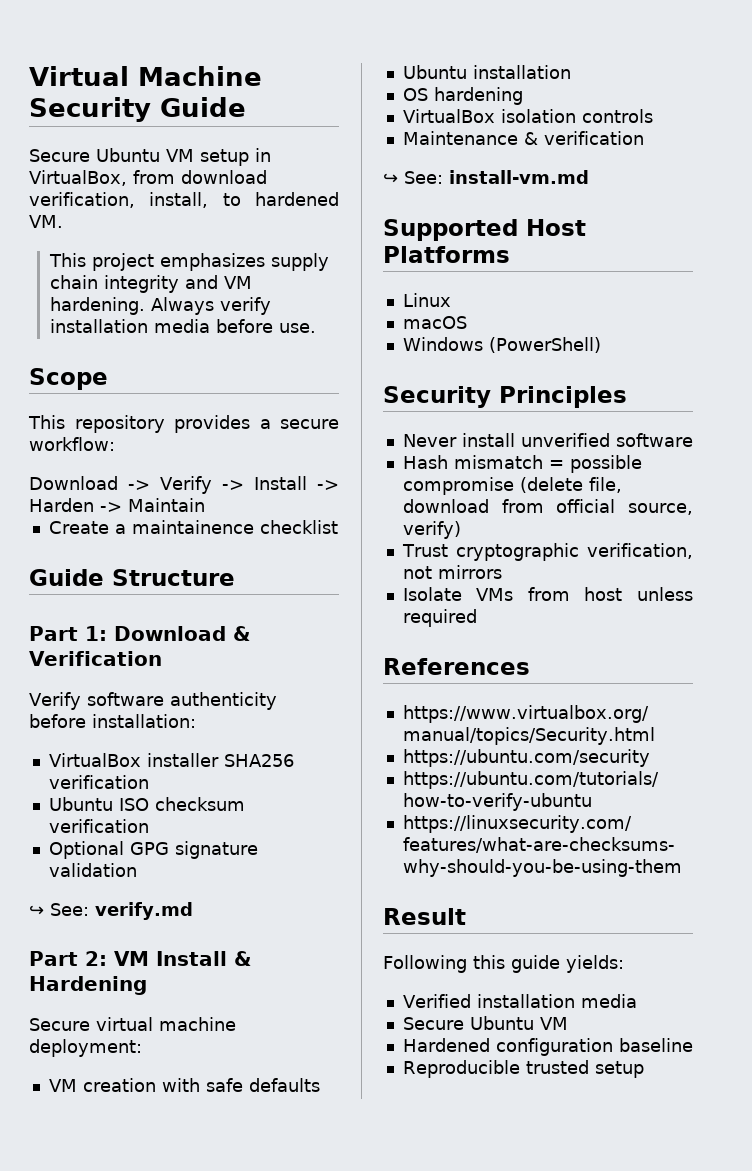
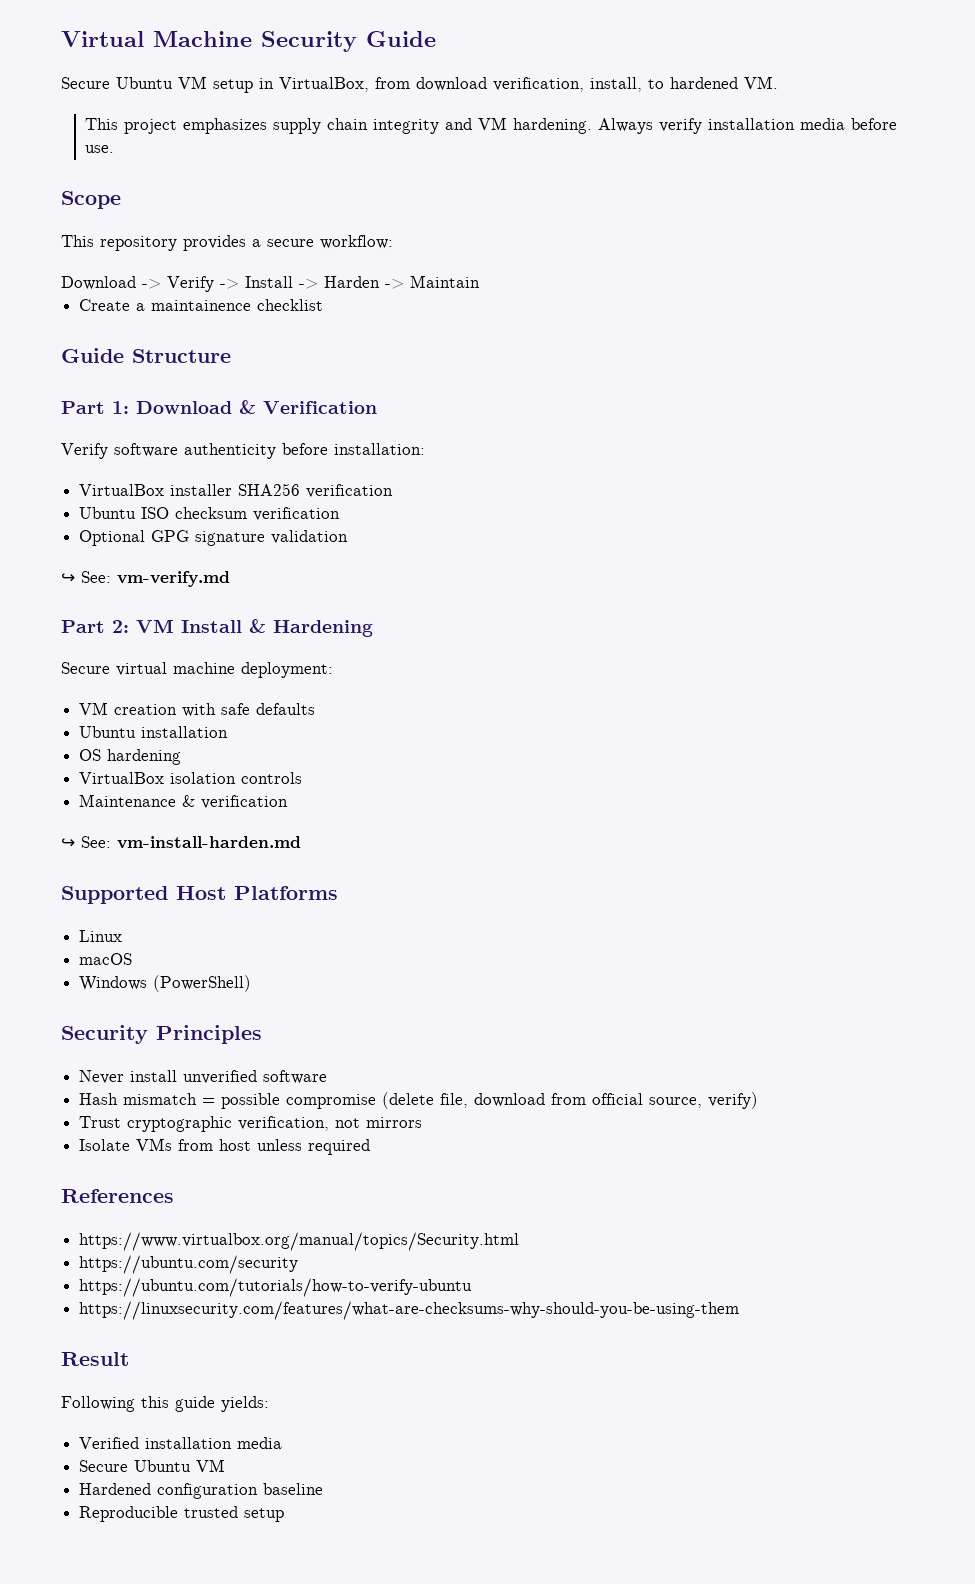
- ↪ See: verify.md
+ ↪ See: vm-verify.md
- ↪ See: install-vm.md
+ ↪ See: vm-install-harden.md

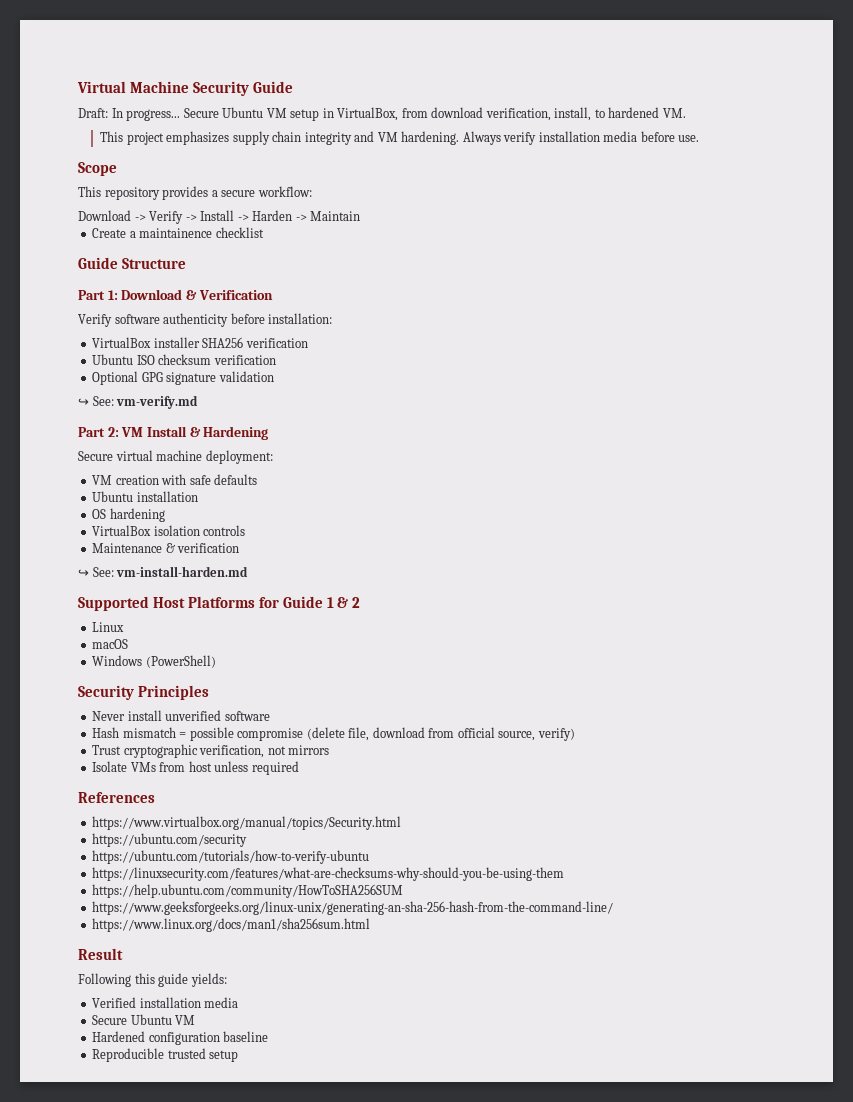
+ Draft: In progress...
- Supported Host Platforms
+ Supported Host Platforms for Guide 1 & 2
+ https://help.ubuntu.com/community/HowToSHA256SUM
+ https://www.geeksforgeeks.org/linux-unix/generating-an-sha-256-hash-from-the-command-line/
+ https://www.linux.org/docs/man1/sha256sum.html

